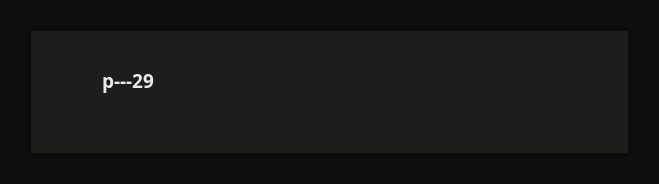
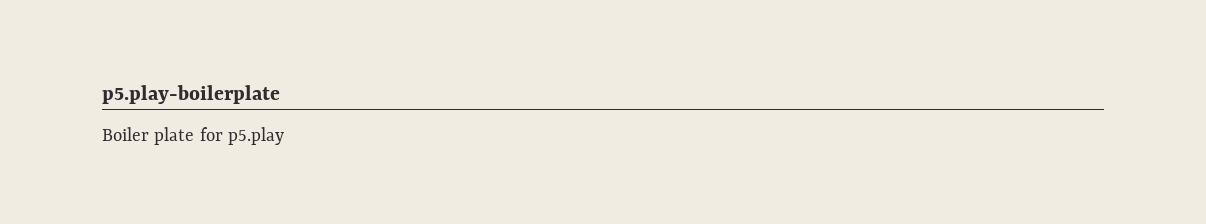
- p---29
+ p5.play-boilerplate
+ Boiler plate for p5.play

